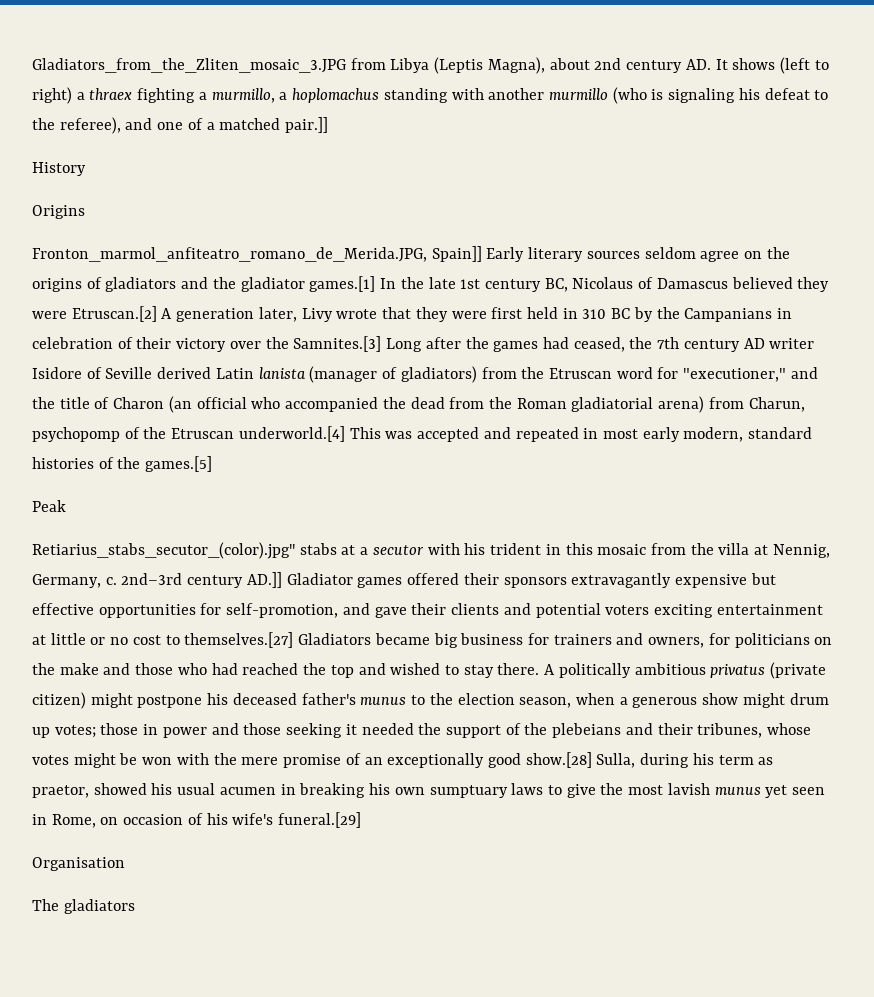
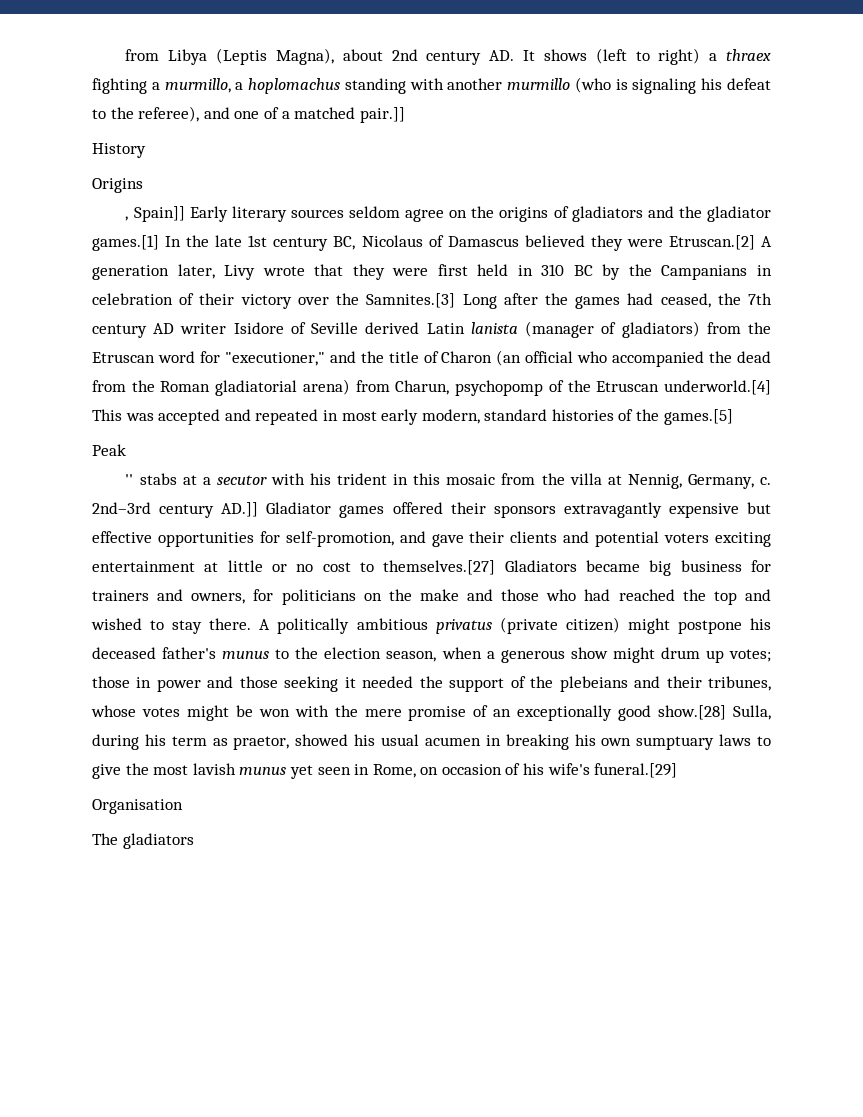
- Gladiators_from_the_Zliten_mosaic_3.JPG from Libya (Leptis Magna), about 2nd century AD. It shows (left to right) a thraex fighting a murmillo, a hoplomachus standing with another murmillo (who is signaling his defeat to the referee), and one of a matched pair.]]
+ from Libya (Leptis Magna), about 2nd century AD. It shows (left to right) a thraex fighting a murmillo, a hoplomachus standing with another murmillo (who is signaling his defeat to the referee), and one of a matched pair.]]
- Fronton_marmol_anfiteatro_romano_de_Merida.JPG, Spain]] Early literary sources seldom agree on the origins of gladiators and the gladiator games.[1] In the late 1st century BC, Nicolaus of Damascus believed they were Etruscan.[2] A generation later, Livy wrote that they were first held in 310 BC by the Campanians in celebration of their victory over the Samnites.[3] Long after the games had ceased, the 7th century AD writer Isidore of Seville derived Latin lanista (manager of gladiators) from the Etruscan word for "executioner," and the title of Charon (an official who accompanied the dead from the Roman gladiatorial arena) from Charun, psychopomp of the Etruscan underworld.[4] This was accepted and repeated in most early modern, standard histories of the games.[5]
+ , Spain]] Early literary sources seldom agree on the origins of gladiators and the gladiator games.[1] In the late 1st century BC, Nicolaus of Damascus believed they were Etruscan.[2] A generation later, Livy wrote that they were first held in 310 BC by the Campanians in celebration of their victory over the Samnites.[3] Long after the games had ceased, the 7th century AD writer Isidore of Seville derived Latin lanista (manager of gladiators) from the Etruscan word for "executioner," and the title of Charon (an official who accompanied the dead from the Roman gladiatorial arena) from Charun, psychopomp of the Etruscan underworld.[4] This was accepted and repeated in most early modern, standard histories of the games.[5]
- Retiarius_stabs_secutor_(color).jpg'' stabs at a secutor with his trident in this mosaic from the villa at Nennig, Germany, c.
+ '' stabs at a secutor with his trident in this mosaic from the villa at Nennig, Germany, c.

